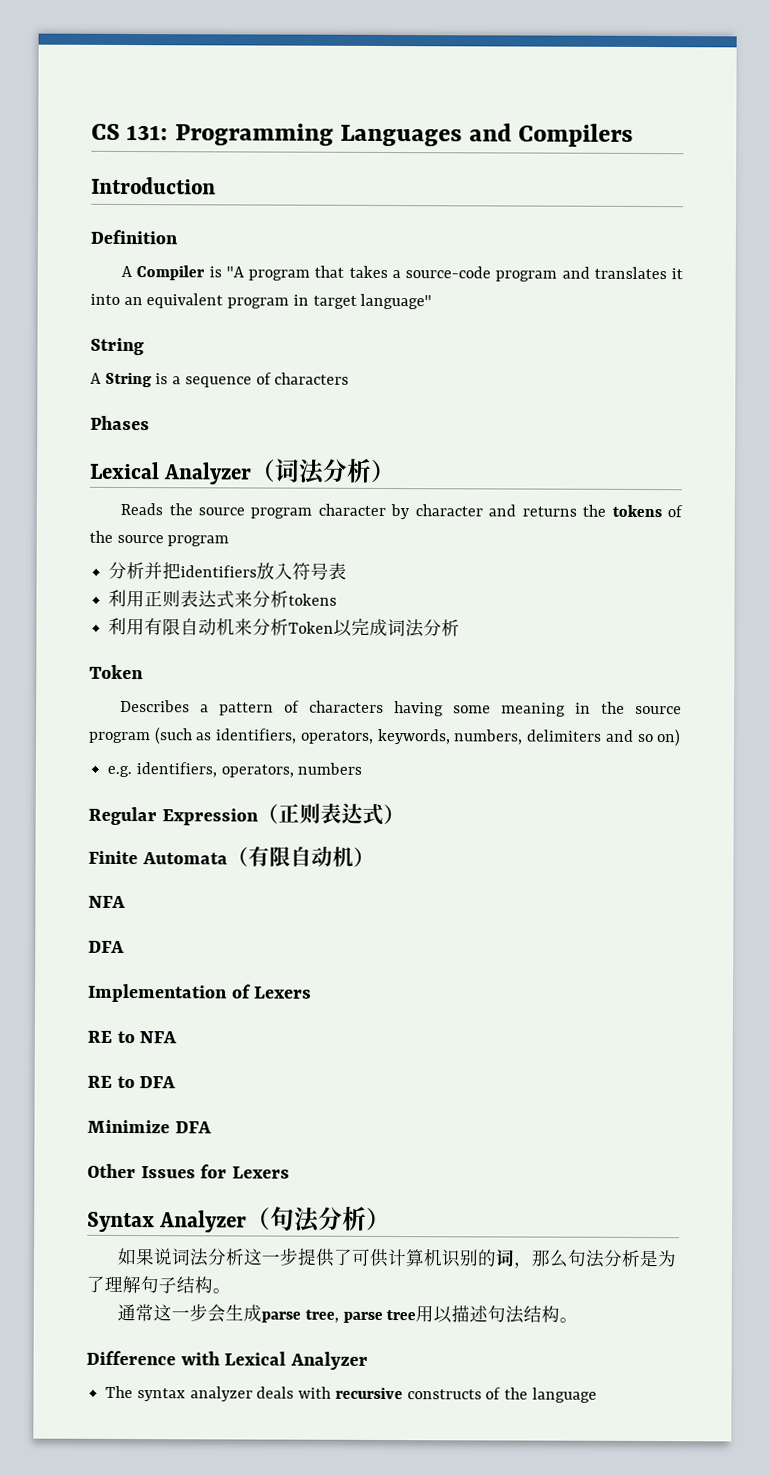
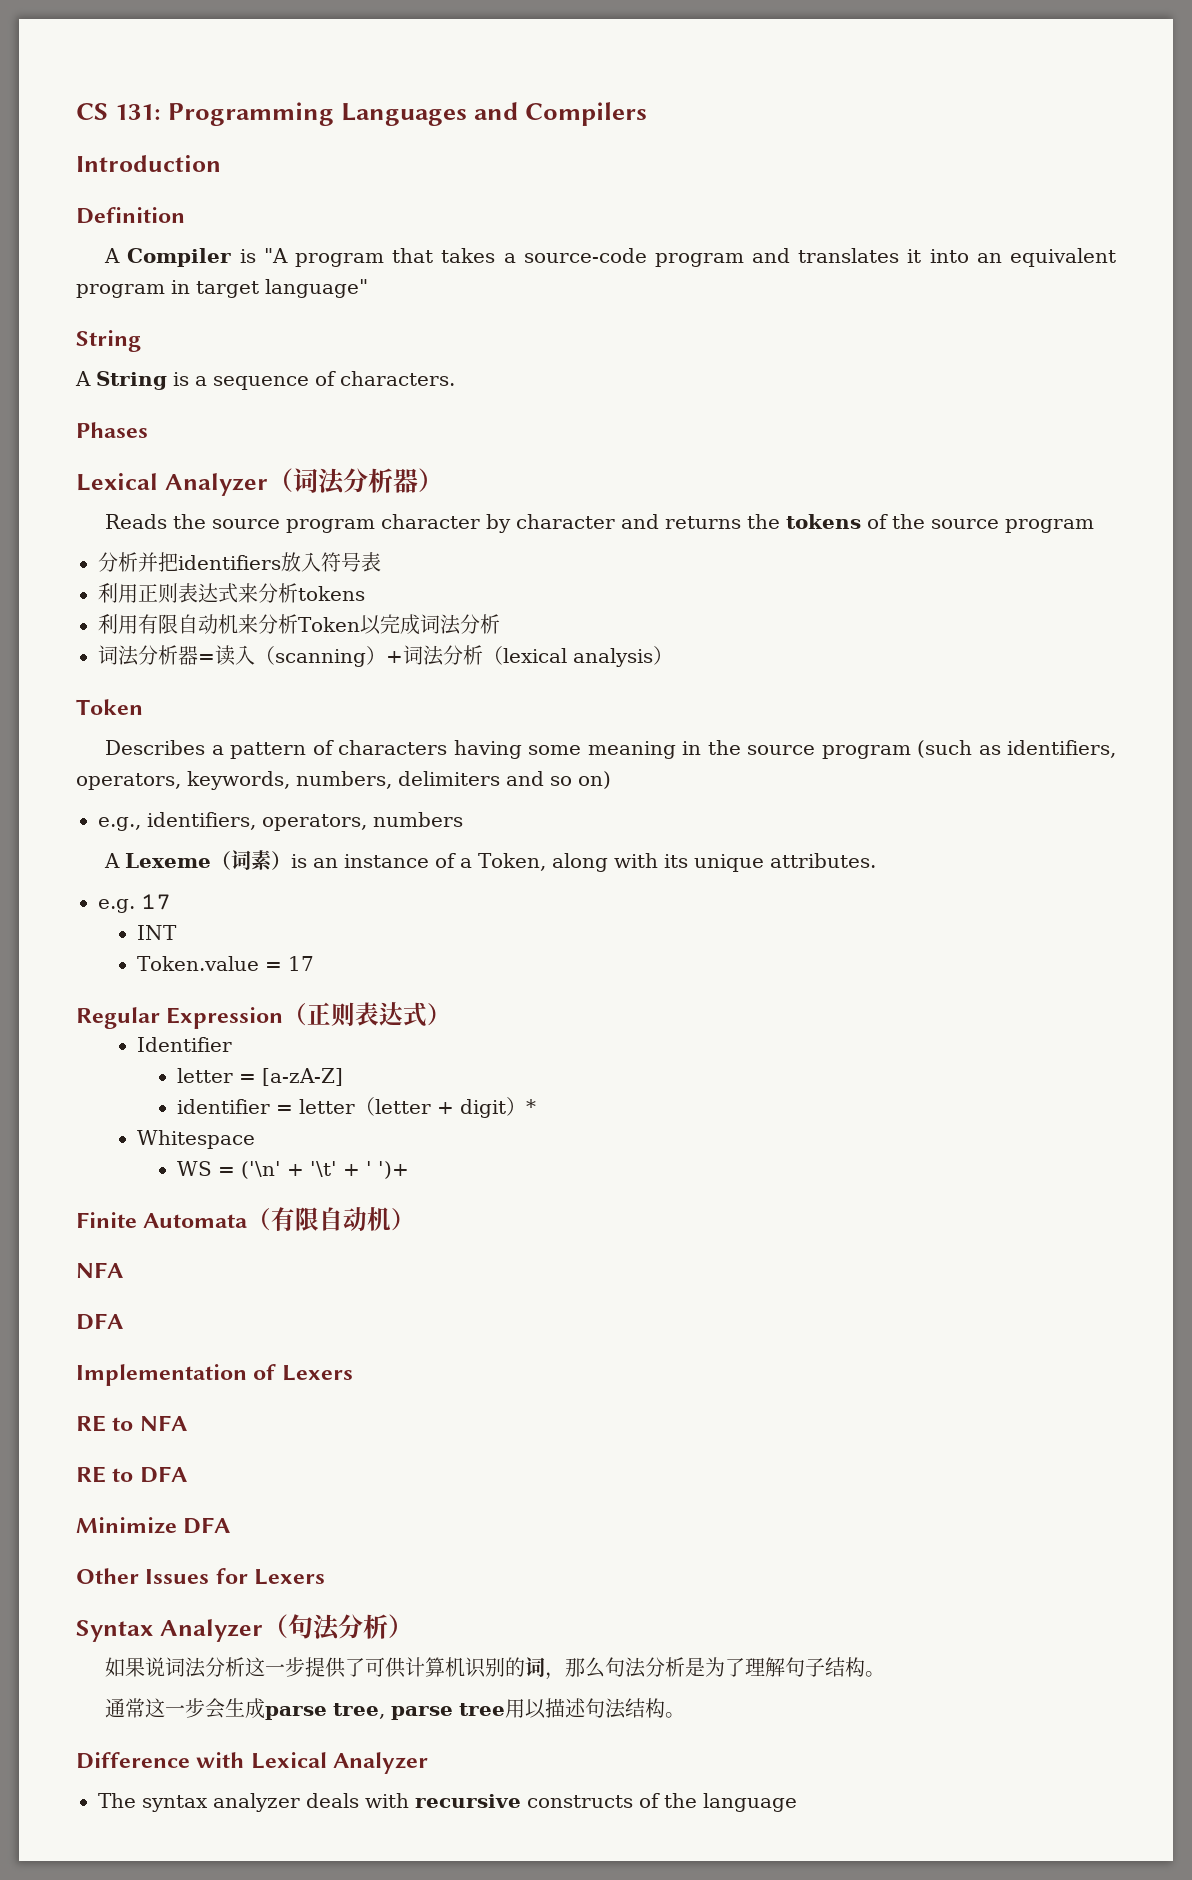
- A String is a sequence of characters
+ A String is a sequence of characters.
- Lexical Analyzer（词法分析）
+ Lexical Analyzer（词法分析器）
+ 词法分析器=读入（scanning）+词法分析（lexical analysis）
- e.g. identifiers, operators, numbers
+ e.g., identifiers, operators, numbers
+ A Lexeme（词素）is an instance of a Token, along with its unique attributes.
+ e.g. 17
+ INT
+ Token.value = 17
+ Identifier
+ letter = [a-zA-Z]
+ identifier = letter（letter + digit）*
+ Whitespace
+ WS = ('\n' + '\t' + ' ')+

